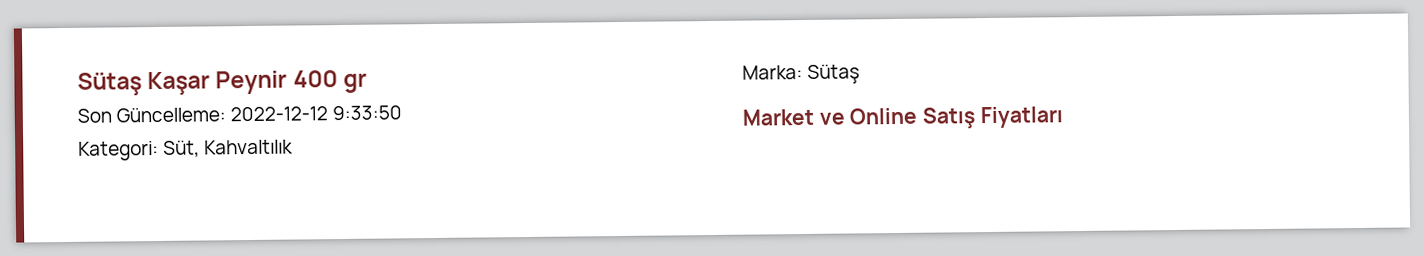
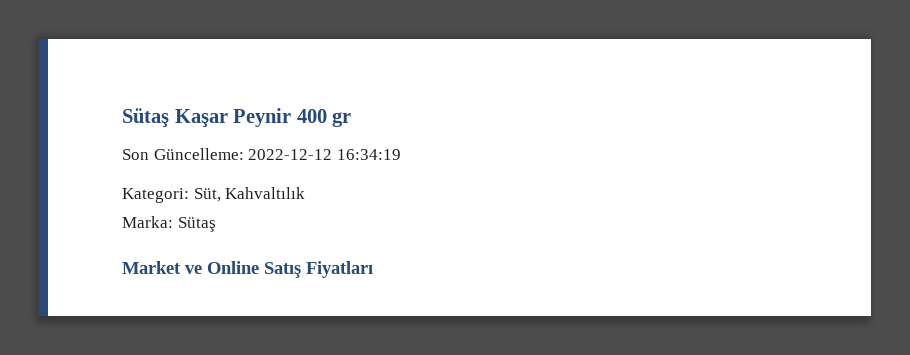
- Son Güncelleme: 2022-12-12 9:33:50
+ Son Güncelleme: 2022-12-12 16:34:19

